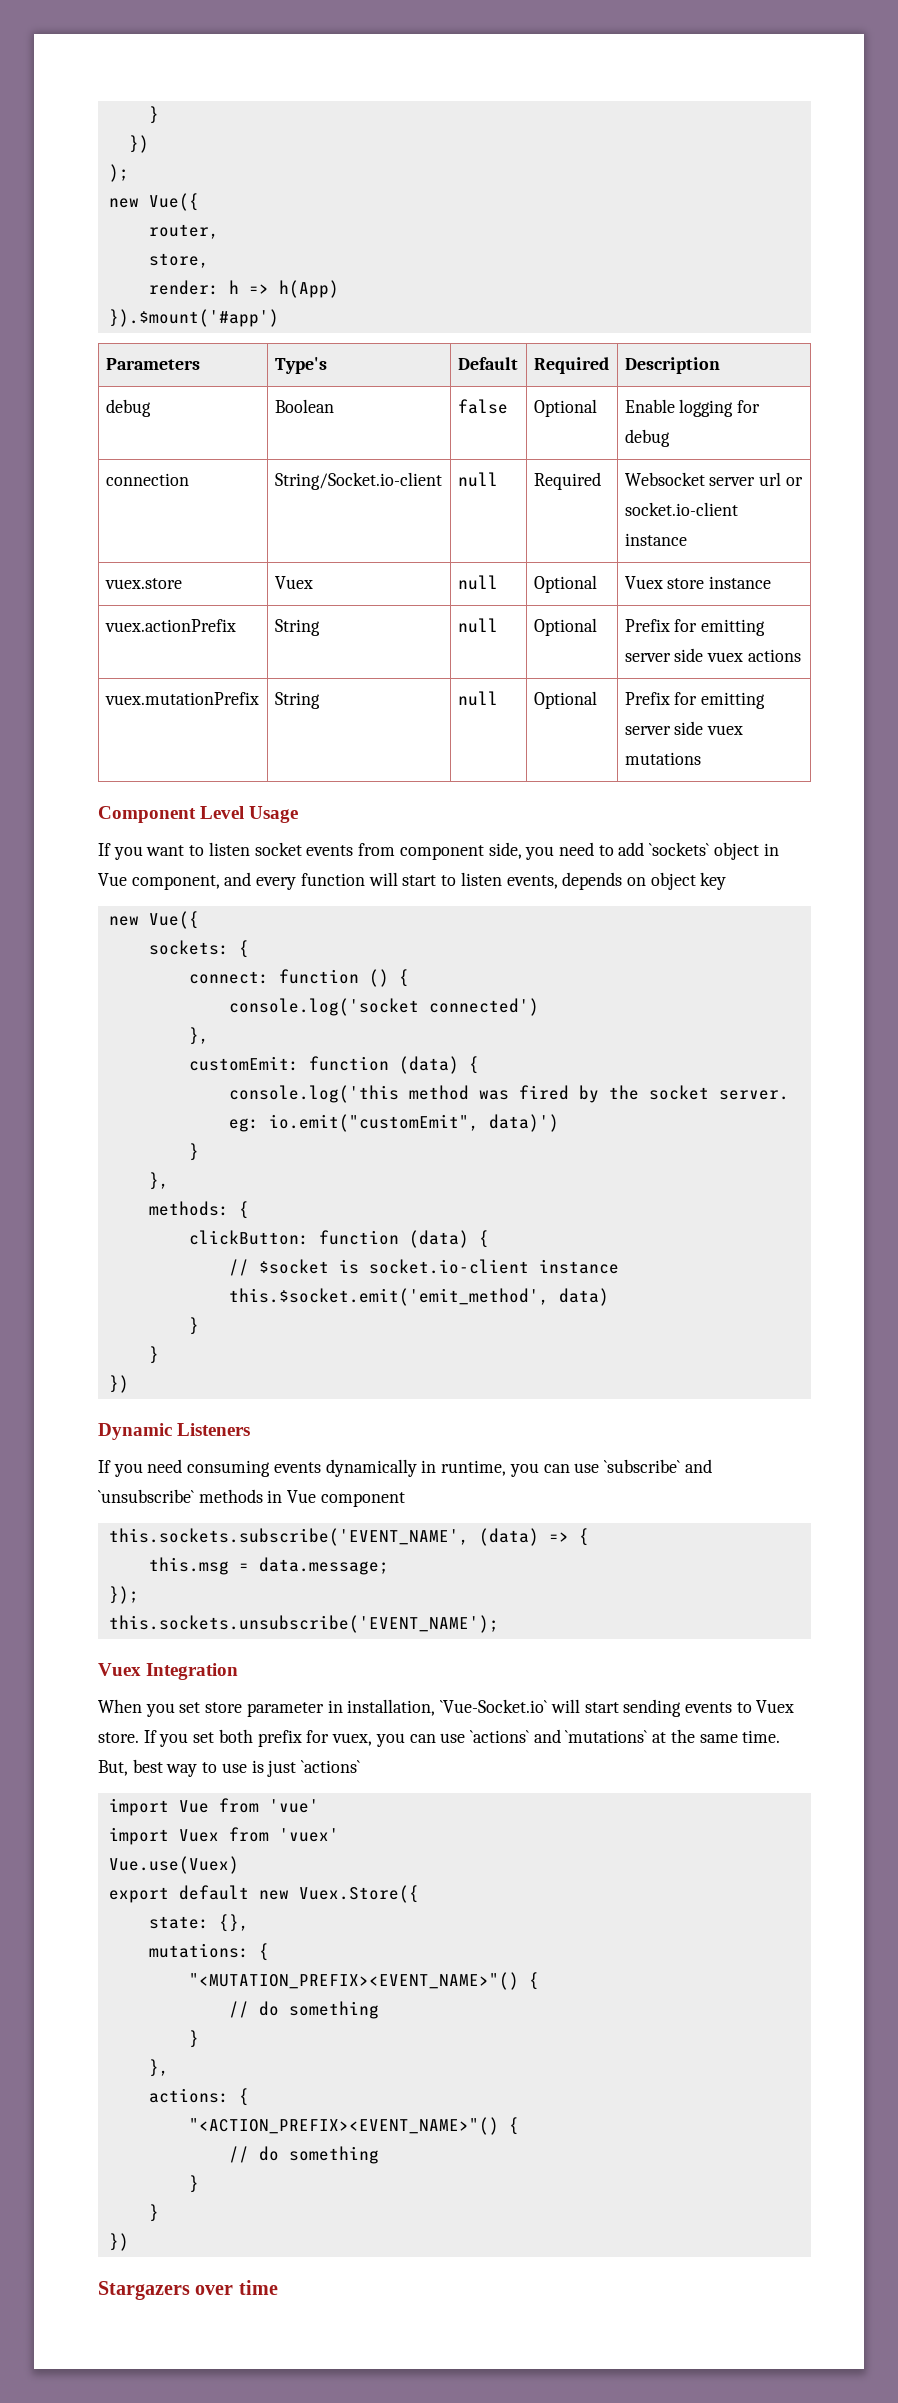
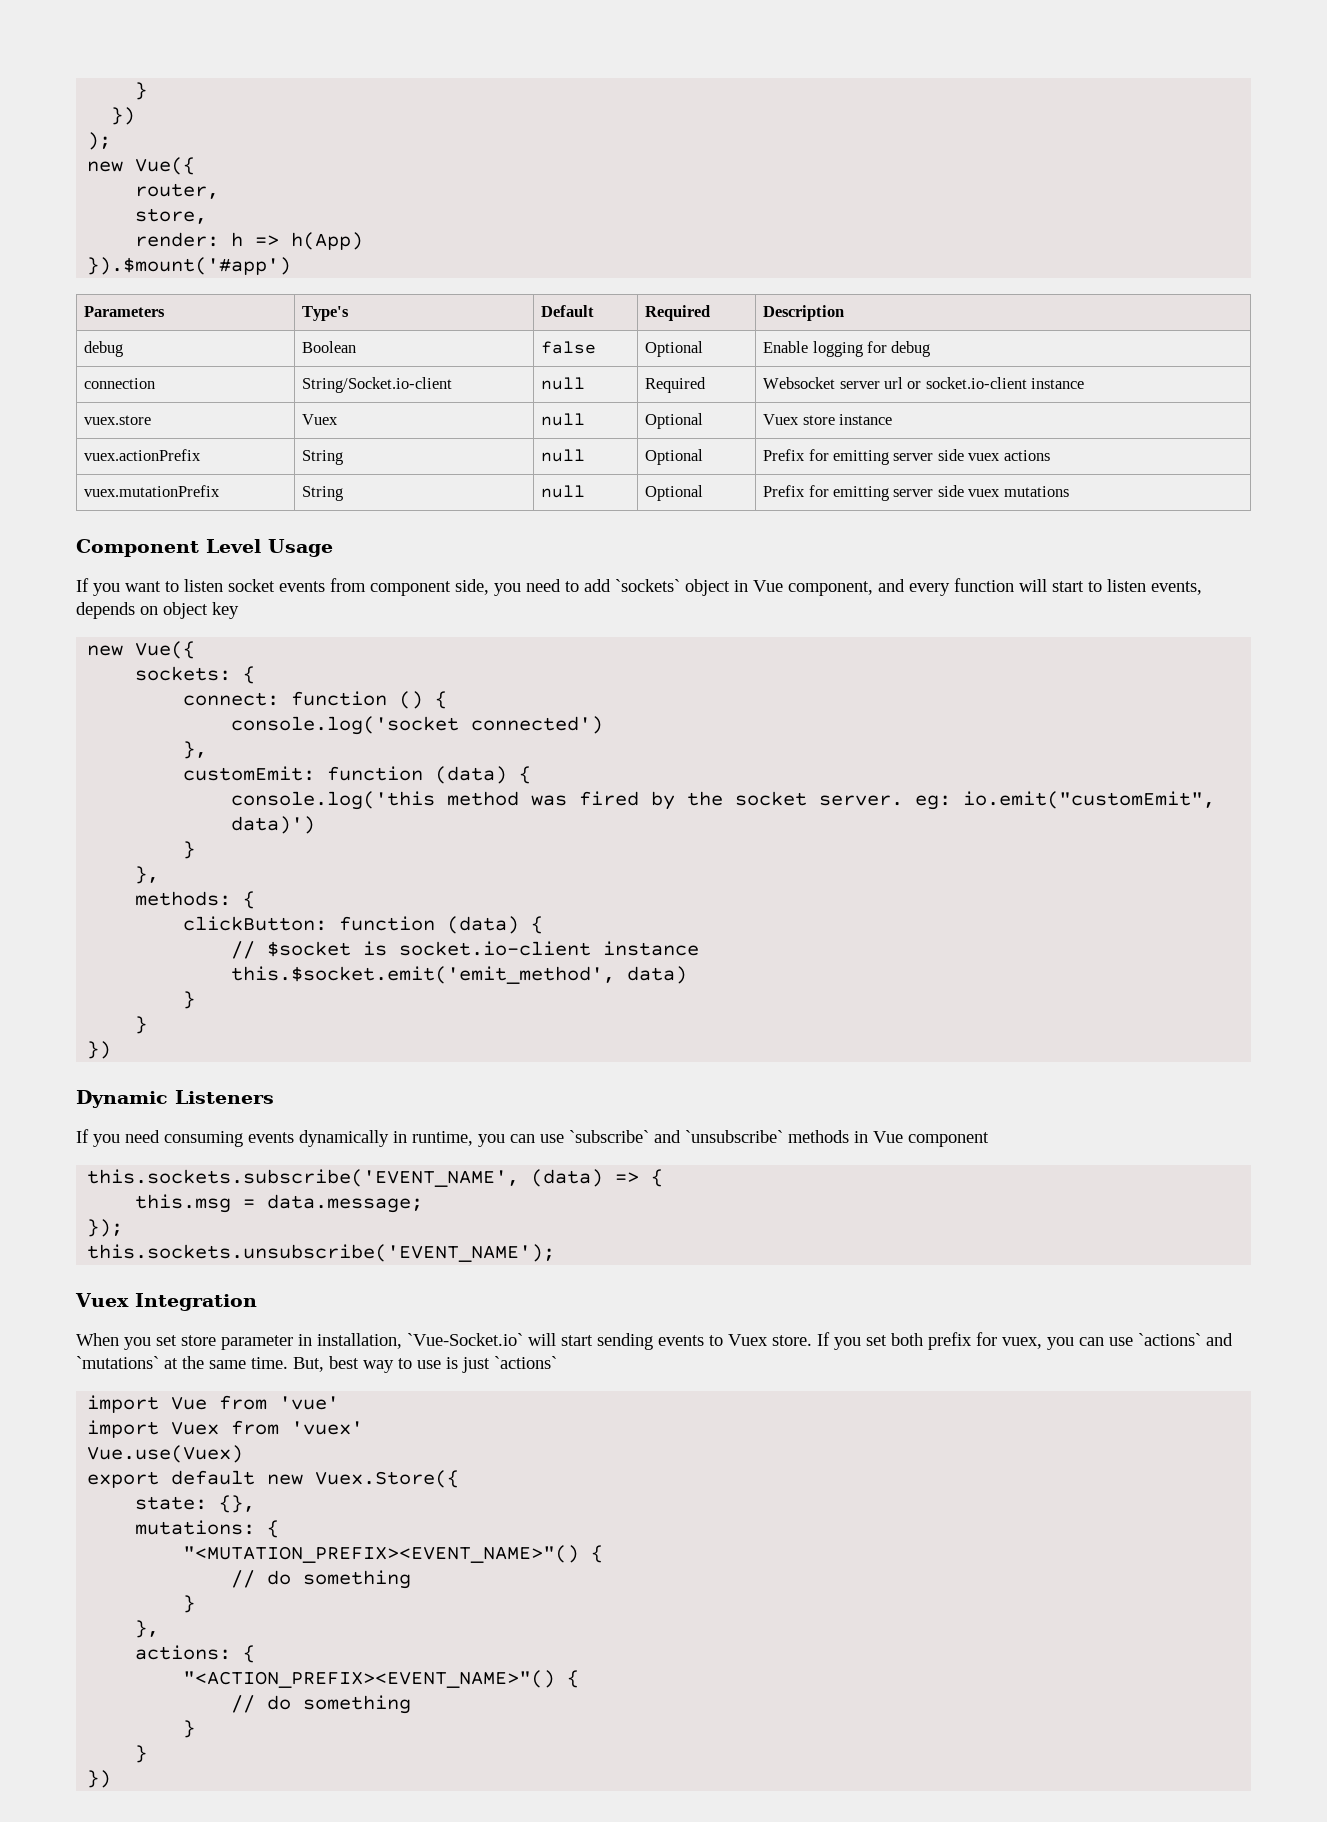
- Stargazers over time

